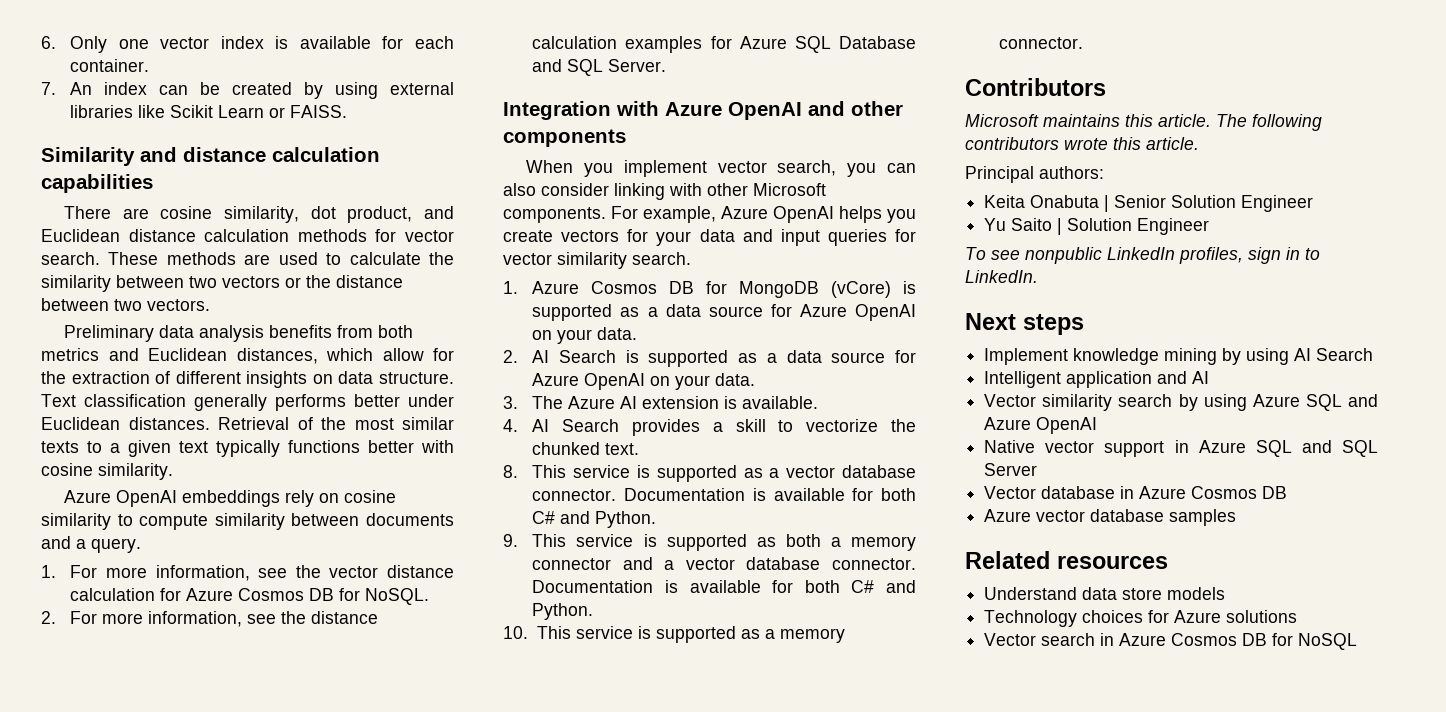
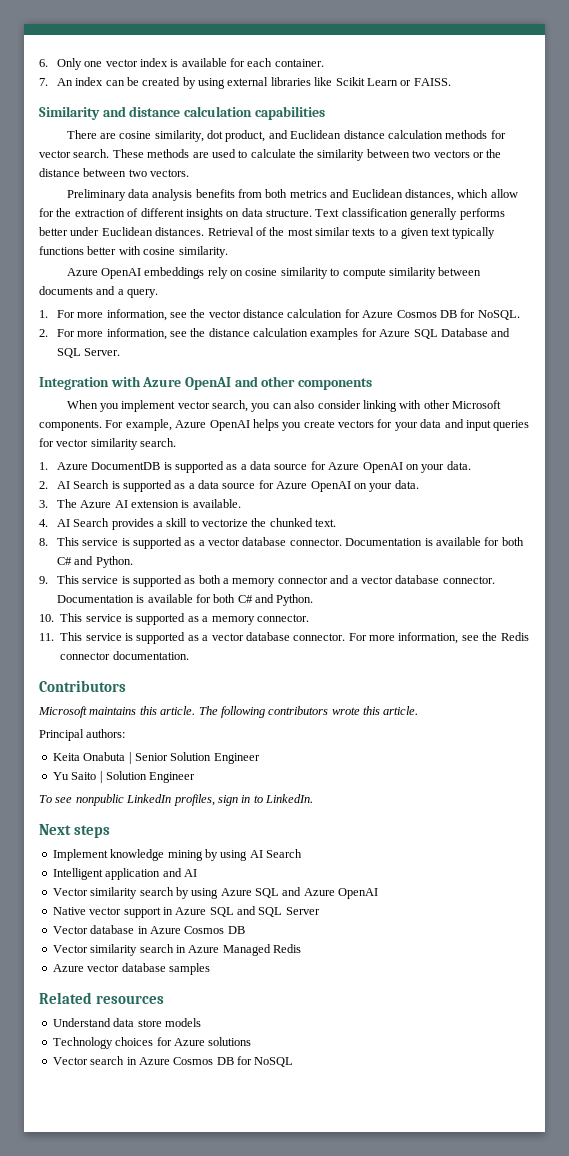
- 1. Azure Cosmos DB for MongoDB (vCore) is supported as a data source for Azure OpenAI on your data.
+ 1. Azure DocumentDB is supported as a data source for Azure OpenAI on your data.
+ 11. This service is supported as a vector database connector. For more information, see the Redis connector documentation.
+ Vector similarity search in Azure Managed Redis

